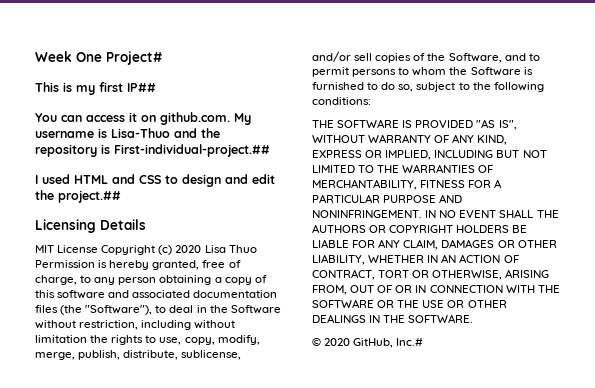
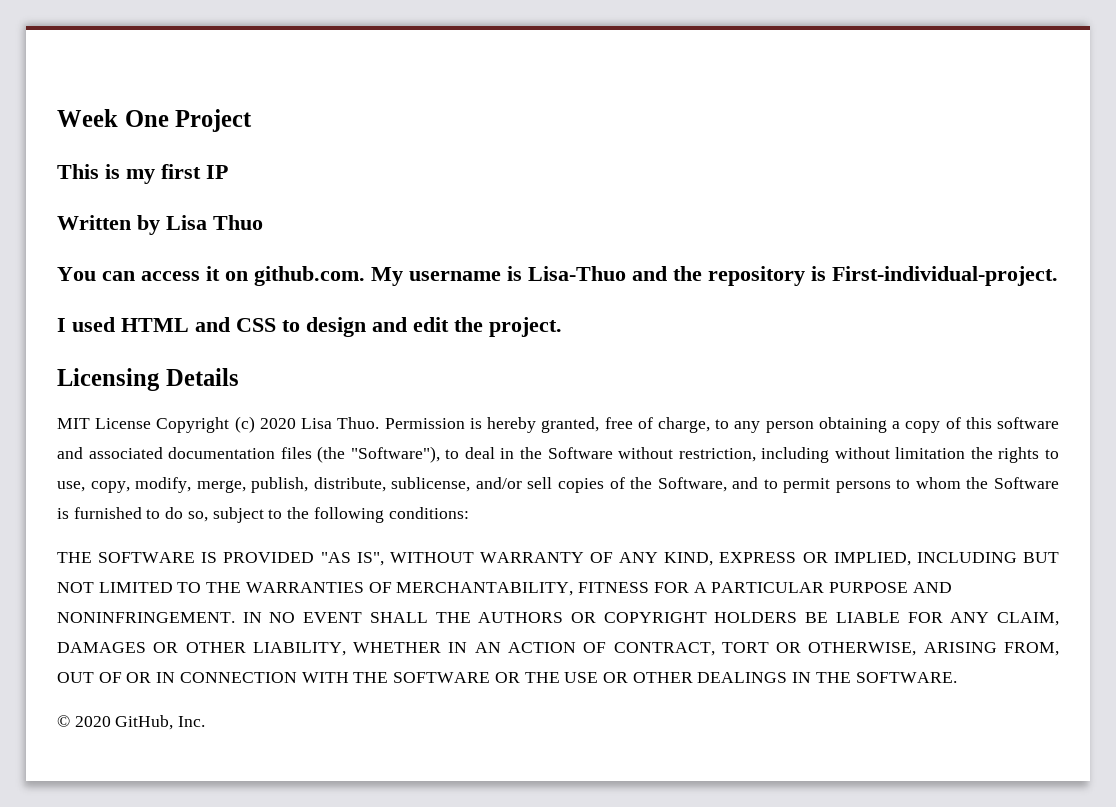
- Week One Project#
+ Week One Project
- This is my first IP##
+ This is my first IP
+ Written by Lisa Thuo
- You can access it on github.com. My username is Lisa-Thuo and the repository is First-individual-project.##
+ You can access it on github.com. My username is Lisa-Thuo and the repository is First-individual-project.
- I used HTML and CSS to design and edit the project.##
+ I used HTML and CSS to design and edit the project.
- MIT License Copyright (c) 2020 Lisa Thuo Permission is hereby granted, free of charge, to any person obtaining a copy of this software and associated documentation files (the "Software"), to deal in the Software without restriction, including without limitation the rights to use, copy, modify, merge, publish, distribute, sublicense, and/or sell copies of the Software, and to permit persons to whom the Software is furnished to do so, subject to the following conditions:
+ MIT License Copyright (c) 2020 Lisa Thuo. Permission is hereby granted, free of charge, to any person obtaining a copy of this software and associated documentation files (the "Software"), to deal in the Software without restriction, including without limitation the rights to use, copy, modify, merge, publish, distribute, sublicense, and/or sell copies of the Software, and to permit persons to whom the Software is furnished to do so, subject to the following conditions:
- © 2020 GitHub, Inc.#
+ © 2020 GitHub, Inc.

